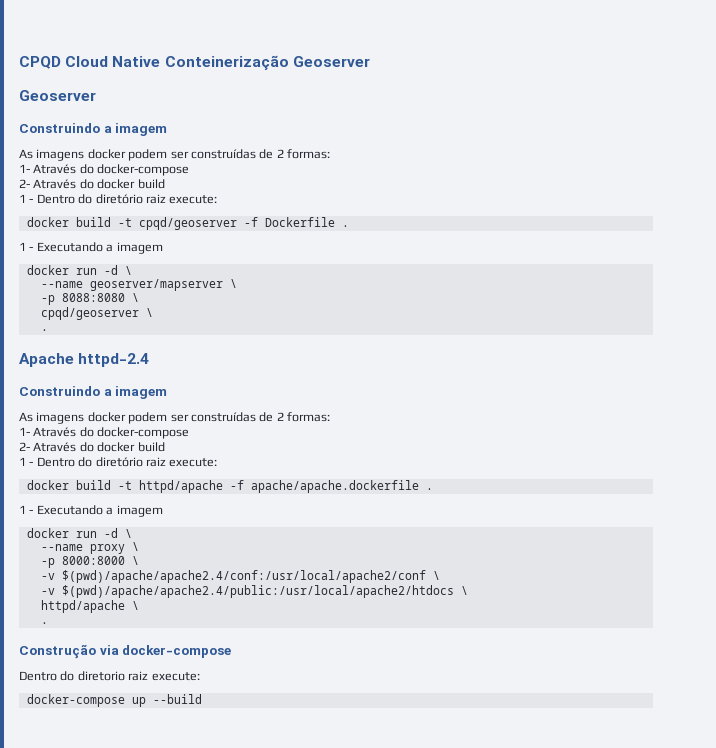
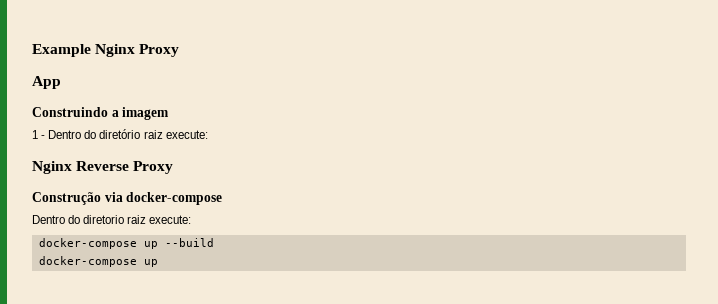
- CPQD Cloud Native Conteinerização Geoserver
- Geoserver
+ Example Nginx Proxy
+ App
  Construindo a imagem
- As imagens docker podem ser construídas de 2 formas:
- 1- Através do docker-compose
- 2- Através do docker build
  1 - Dentro do diretório raiz execute:
- docker build -t cpqd/geoserver -f Dockerfile .
- 1 - Executando a imagem
- docker run -d \
- --name geoserver/mapserver \
- -p 8088:8080 \
- cpqd/geoserver \
- .
- Apache httpd-2.4
- Construindo a imagem
- As imagens docker podem ser construídas de 2 formas:
- 1- Através do docker-compose
- 2- Através do docker build
- 1 - Dentro do diretório raiz execute:
- docker build -t httpd/apache -f apache/apache.dockerfile .
- 1 - Executando a imagem
- docker run -d \
- --name proxy \
- -p 8000:8000 \
- -v $(pwd)/apache/apache2.4/conf:/usr/local/apache2/conf \
- -v $(pwd)/apache/apache2.4/public:/usr/local/apache2/htdocs \
- httpd/apache \
- .
+ Nginx Reverse Proxy
  docker-compose up --build
+ docker-compose up

